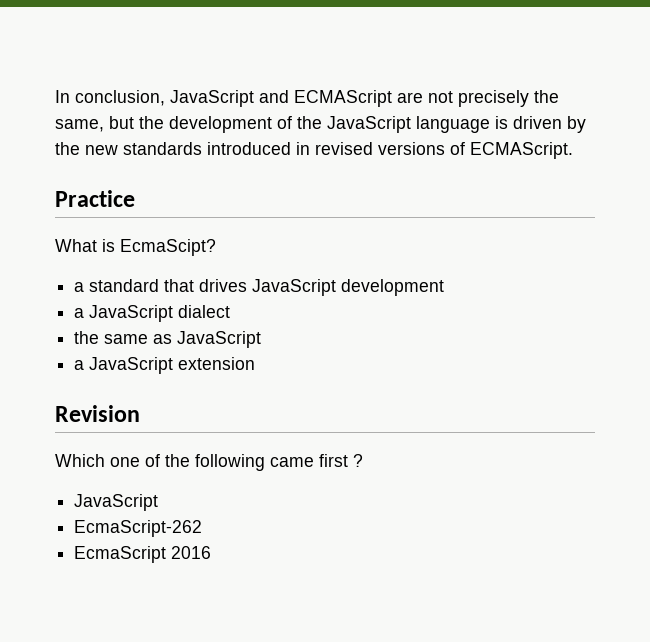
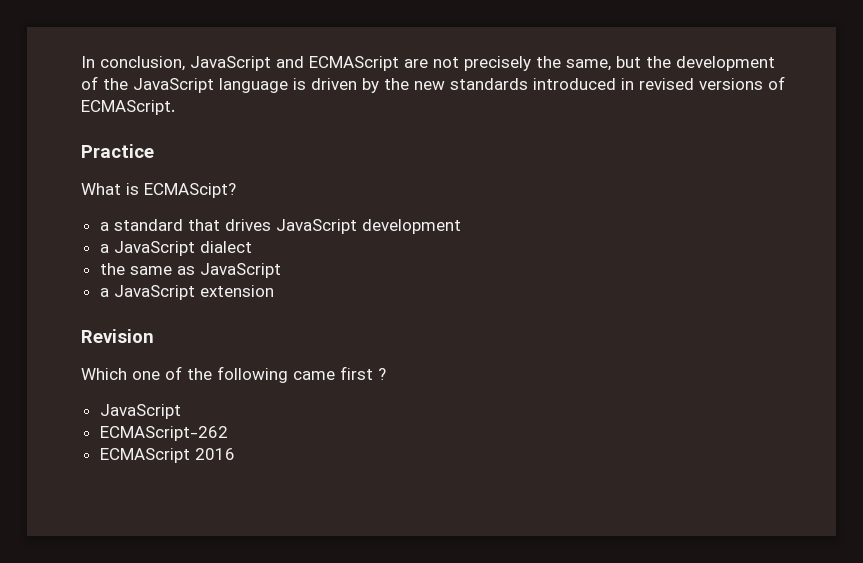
- What is EcmaScipt?
+ What is ECMAScipt?
- EcmaScript-262
- EcmaScript 2016
+ ECMAScript-262
+ ECMAScript 2016

